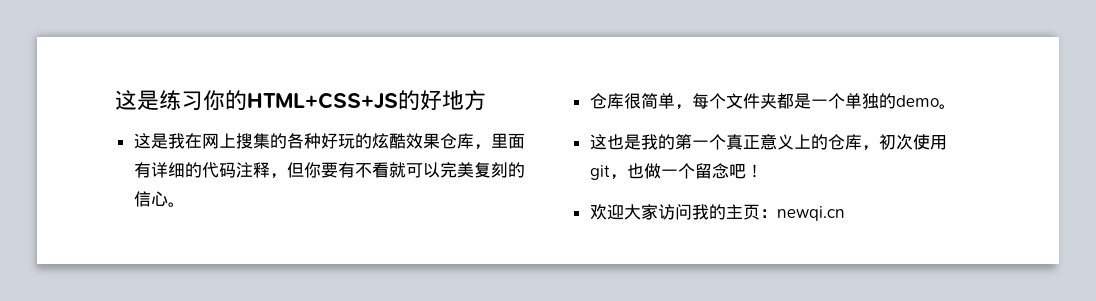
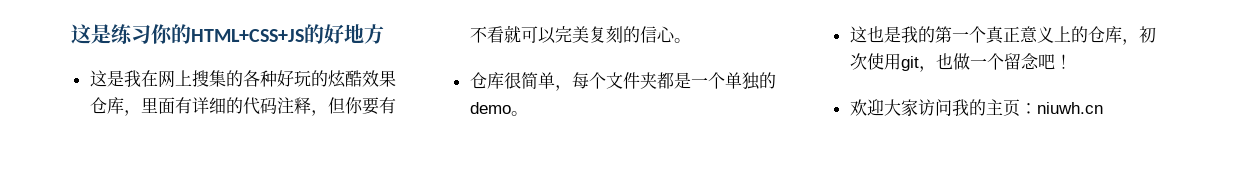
- 欢迎大家访问我的主页：newqi.cn
+ 欢迎大家访问我的主页：niuwh.cn

